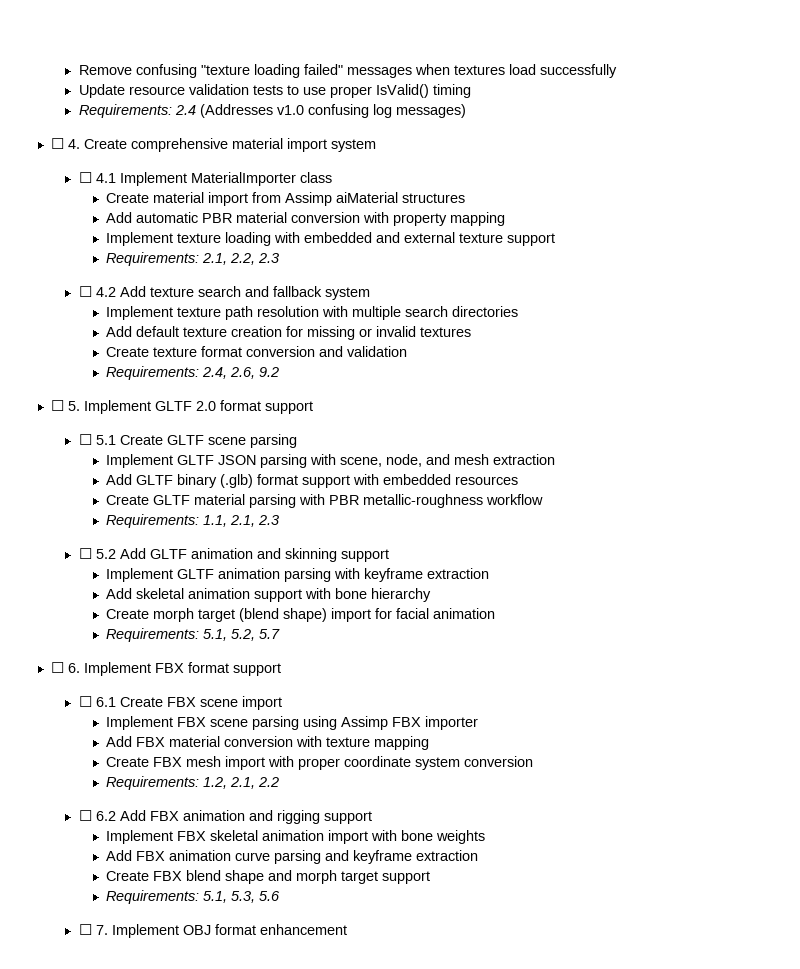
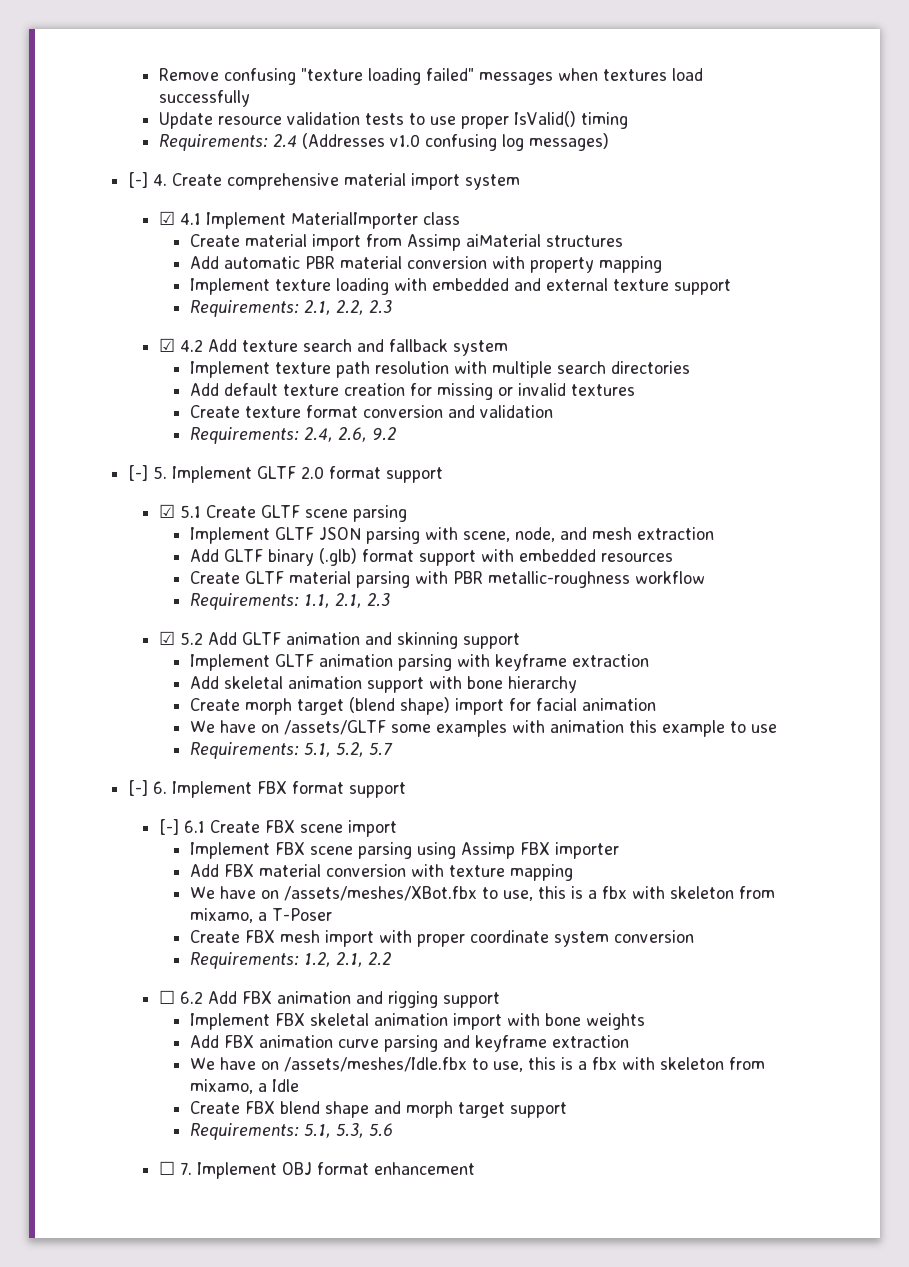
- ☐ 4. Create comprehensive material import system
+ [-] 4. Create comprehensive material import system
- ☐ 4.1 Implement MaterialImporter class
+ ☑ 4.1 Implement MaterialImporter class
- ☐ 4.2 Add texture search and fallback system
+ ☑ 4.2 Add texture search and fallback system
- ☐ 5. Implement GLTF 2.0 format support
+ [-] 5. Implement GLTF 2.0 format support
- ☐ 5.1 Create GLTF scene parsing
+ ☑ 5.1 Create GLTF scene parsing
- ☐ 5.2 Add GLTF animation and skinning support
+ ☑ 5.2 Add GLTF animation and skinning support
+ We have on /assets/GLTF some examples with animation this example to use
- ☐ 6. Implement FBX format support
+ [-] 6. Implement FBX format support
- ☐ 6.1 Create FBX scene import
+ [-] 6.1 Create FBX scene import
+ We have on /assets/meshes/XBot.fbx to use, this is a fbx with skeleton from mixamo, a T-Poser
+ We have on /assets/meshes/Idle.fbx to use, this is a fbx with skeleton from mixamo, a Idle

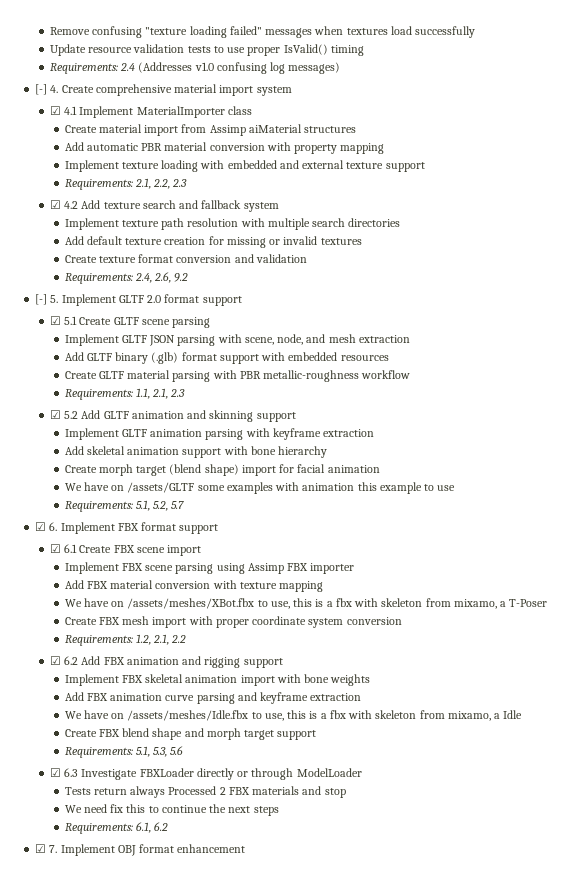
- [-] 6. Implement FBX format support
+ ☑ 6. Implement FBX format support
- [-] 6.1 Create FBX scene import
+ ☑ 6.1 Create FBX scene import
- ☐ 6.2 Add FBX animation and rigging support
+ ☑ 6.2 Add FBX animation and rigging support
- ☐ 7. Implement OBJ format enhancement
+ ☑ 6.3 Investigate FBXLoader directly or through ModelLoader
+ Tests return always Processed 2 FBX materials and stop
+ We need fix this to continue the next steps
+ Requirements: 6.1, 6.2
+ ☑ 7. Implement OBJ format enhancement

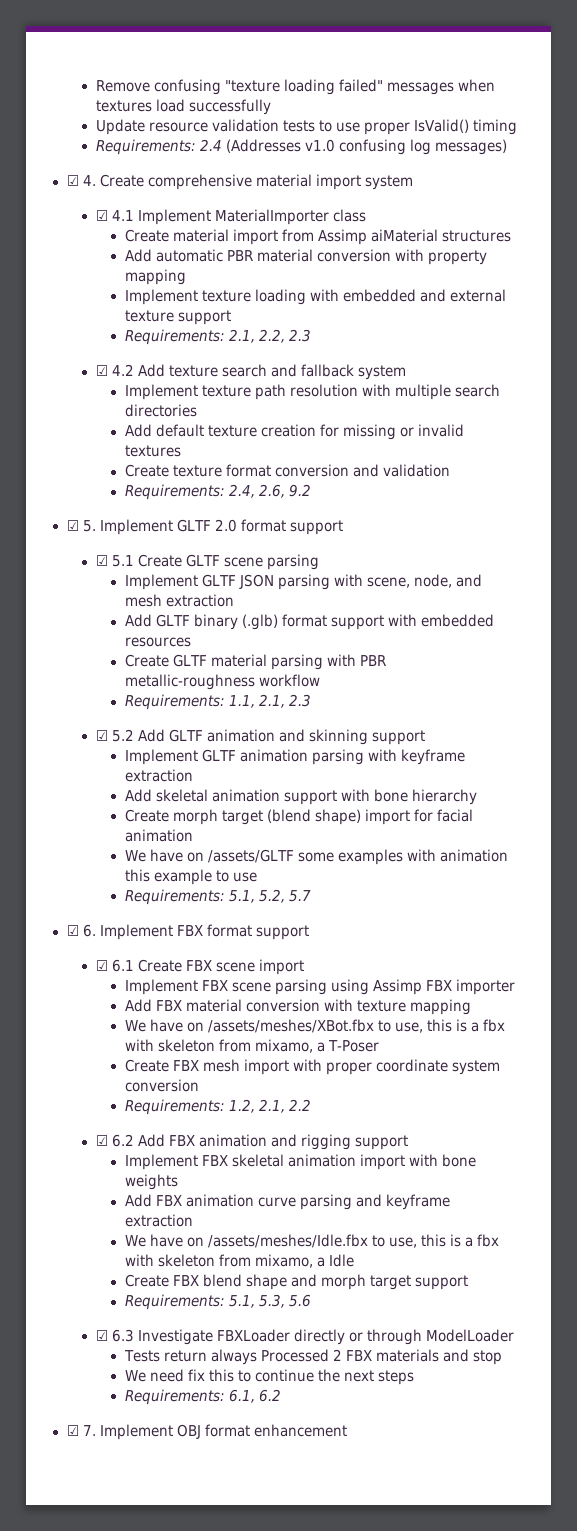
- [-] 4. Create comprehensive material import system
+ ☑ 4. Create comprehensive material import system
- [-] 5. Implement GLTF 2.0 format support
+ ☑ 5. Implement GLTF 2.0 format support

